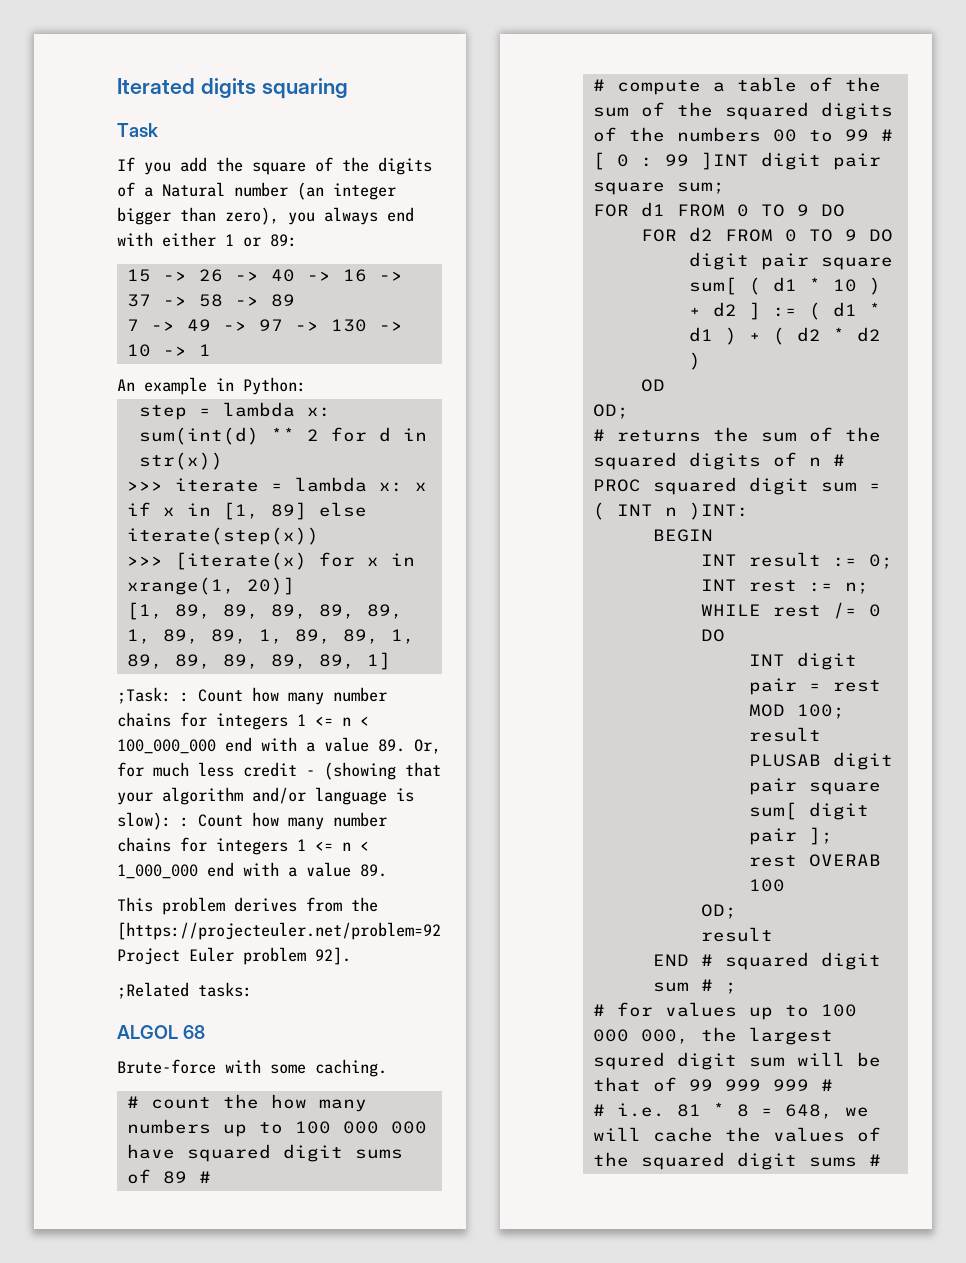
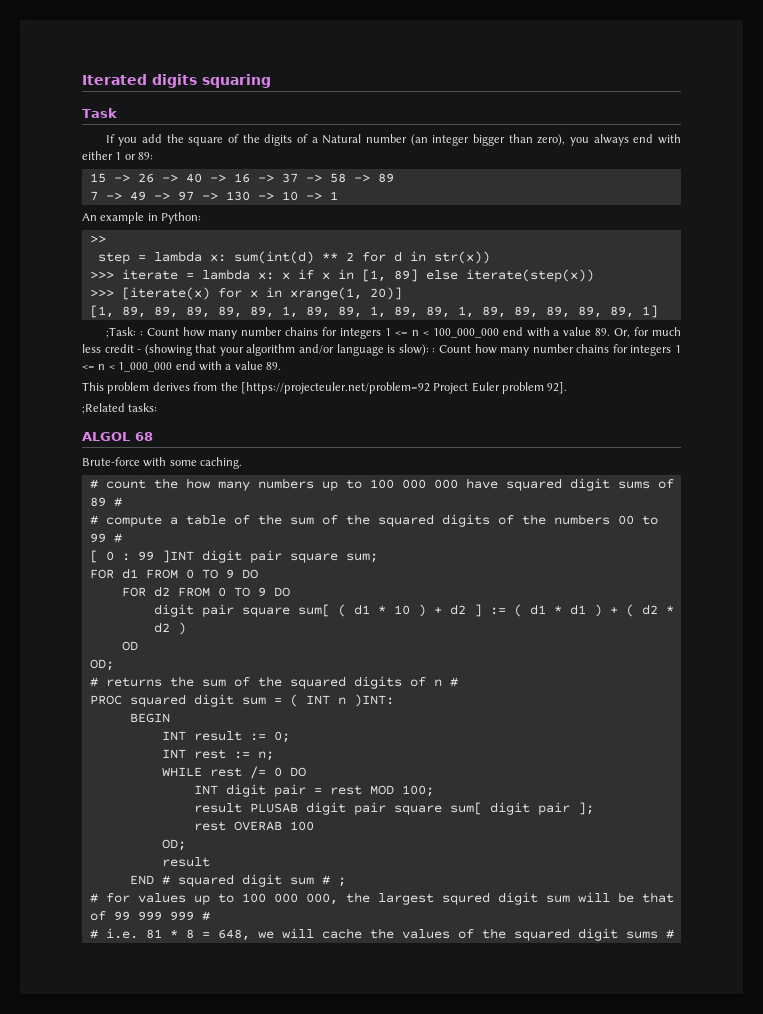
+ >>

